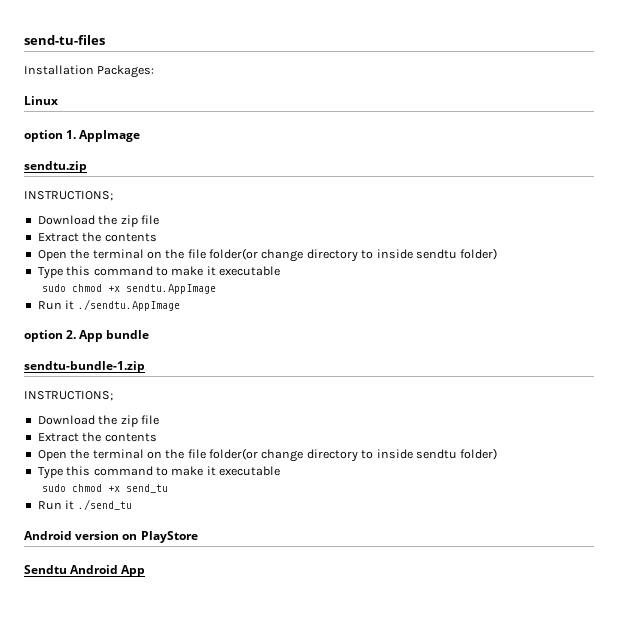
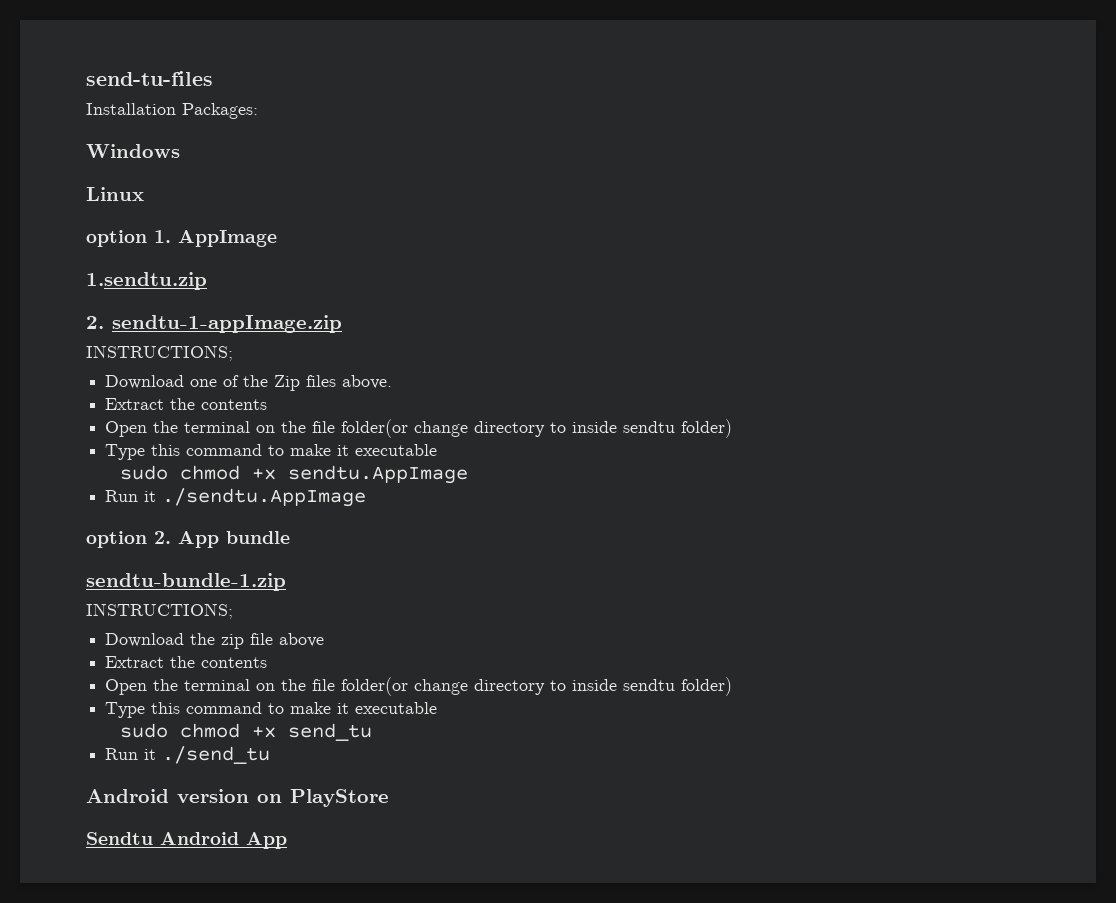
+ Windows
- sendtu.zip
+ 1.sendtu.zip
+ 2. sendtu-1-appImage.zip
  INSTRUCTIONS;
- Download the zip file
+ Download one of the Zip files above.
  sendtu-bundle-1.zip
  INSTRUCTIONS;
- Download the zip file
+ Download the zip file above

